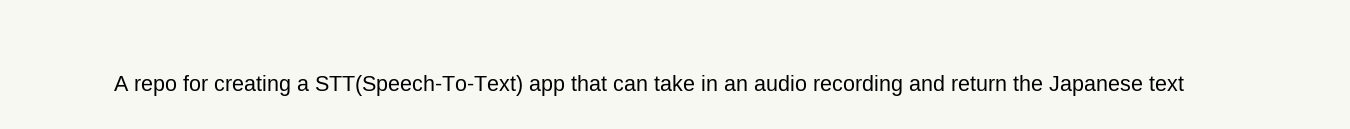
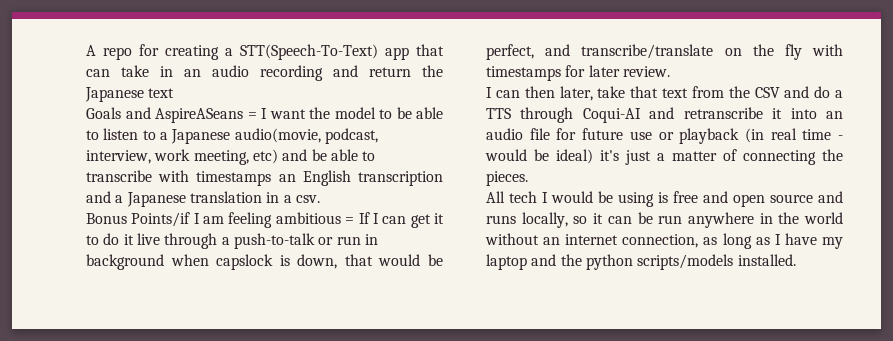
+ Goals and AspireASeans = I want the model to be able to listen to a Japanese audio(movie, podcast, interview, work meeting, etc) and be able to transcribe with timestamps an English transcription and a Japanese translation in a csv.
+ Bonus Points/if I am feeling ambitious = If I can get it to do it live through a push-to-talk or run in background when capslock is down, that would be perfect, and transcribe/translate on the fly with timestamps for later review.
+ I can then later, take that text from the CSV and do a TTS through Coqui-AI and retranscribe it into an audio file for future use or playback (in real time - would be ideal) it's just a matter of connecting the pieces.
+ All tech I would be using is free and open source and runs locally, so it can be run anywhere in the world without an internet connection, as long as I have my laptop and the python scripts/models installed.

